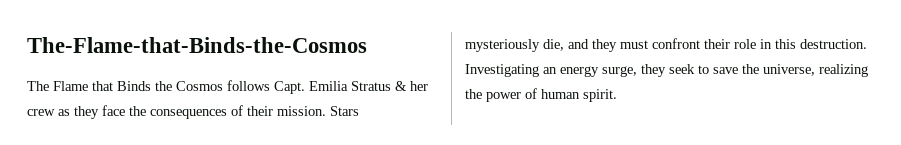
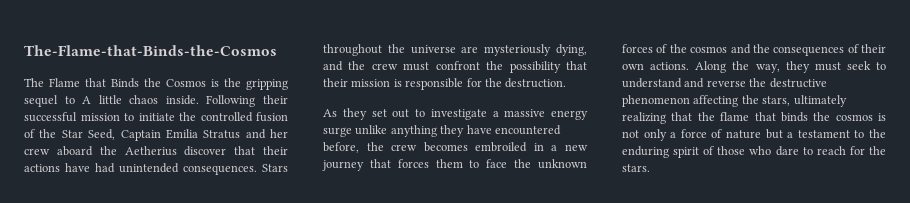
- The Flame that Binds the Cosmos follows Capt. Emilia Stratus & her crew as they face the consequences of their mission. Stars mysteriously die, and they must confront their role in this destruction. Investigating an energy surge, they seek to save the universe, realizing the power of human spirit.
+ The Flame that Binds the Cosmos is the gripping sequel to A little chaos inside. Following their successful mission to initiate the controlled fusion of the Star Seed, Captain Emilia Stratus and her crew aboard the Aetherius discover that their actions have had unintended consequences. Stars throughout the universe are mysteriously dying, and the crew must confront the possibility that their mission is responsible for the destruction.
+ As they set out to investigate a massive energy surge unlike anything they have encountered before, the crew becomes embroiled in a new journey that forces them to face the unknown forces of the cosmos and the consequences of their own actions. Along the way, they must seek to understand and reverse the destructive phenomenon affecting the stars, ultimately realizing that the flame that binds the cosmos is not only a force of nature but a testament to the enduring spirit of those who dare to reach for the stars.

